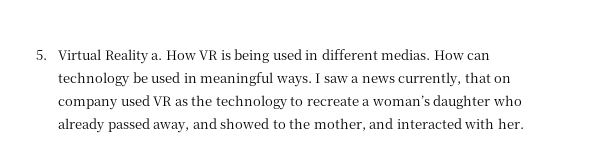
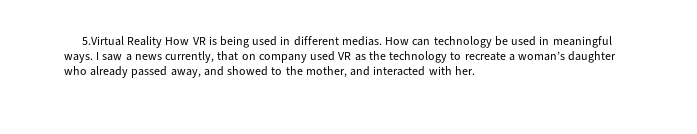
- 5. Virtual Reality a. How VR is being used in different medias.
+ 5.Virtual Reality How VR is being used in different medias.

